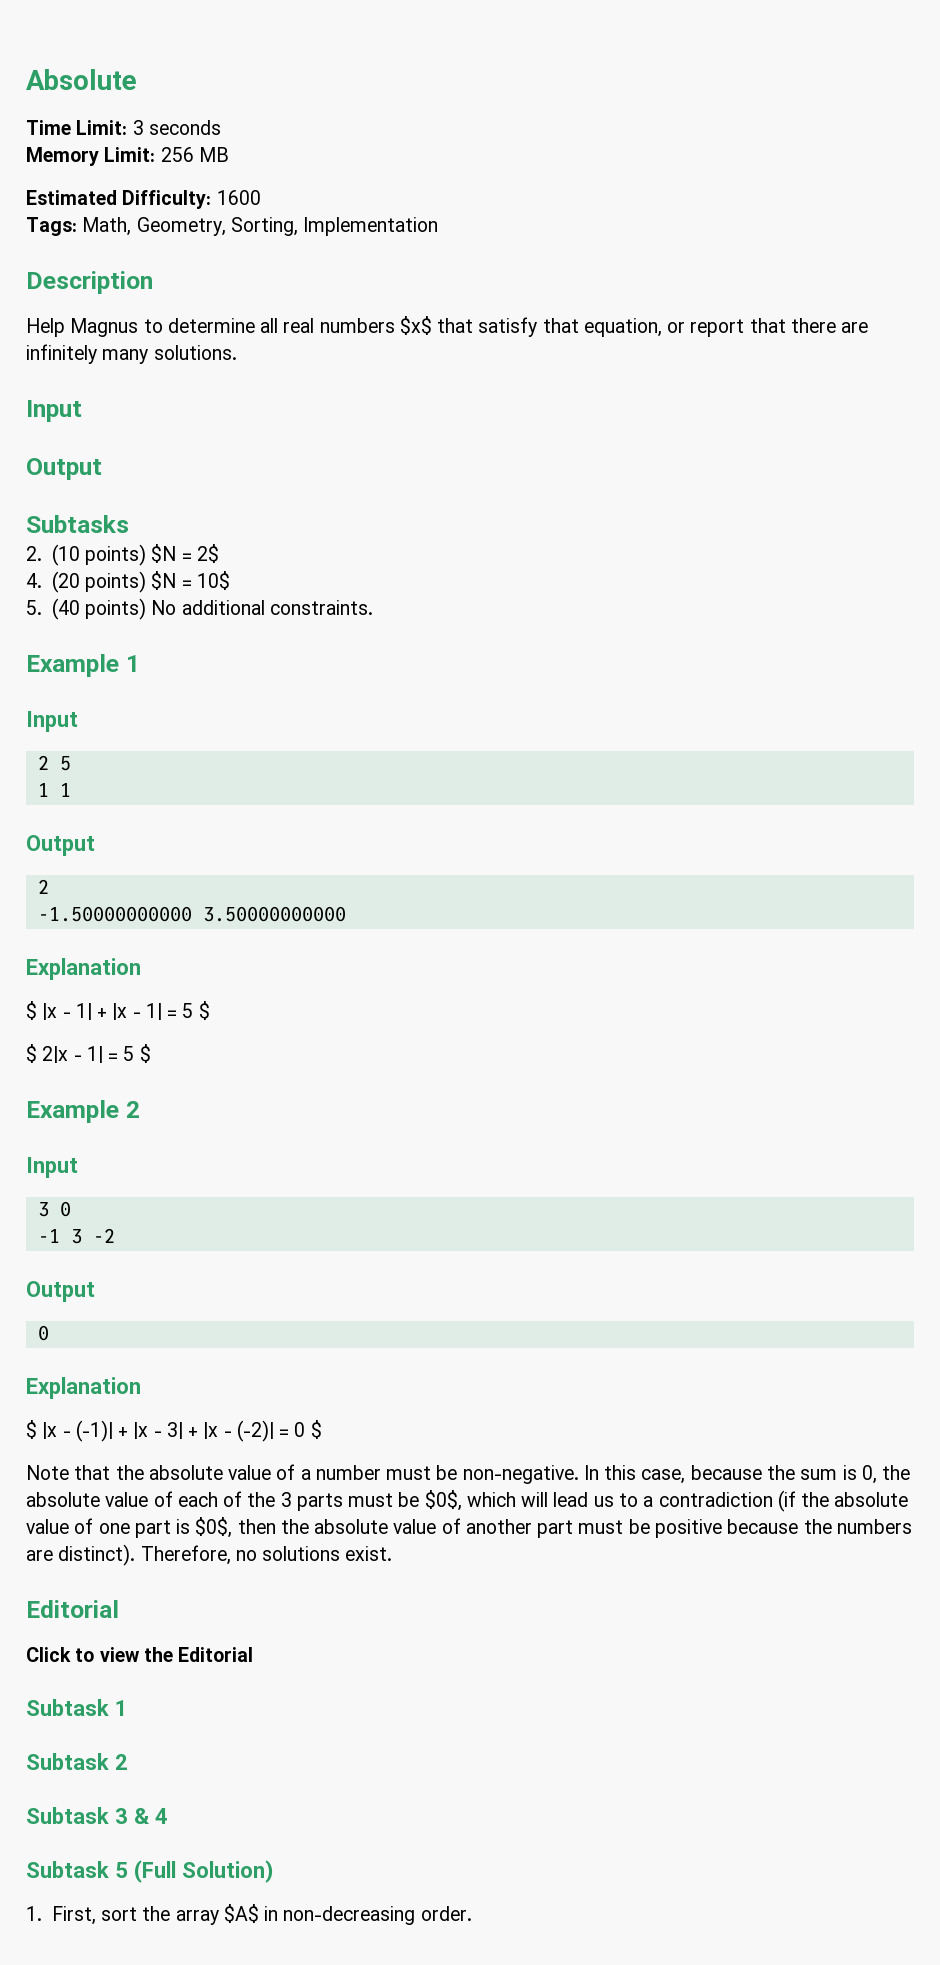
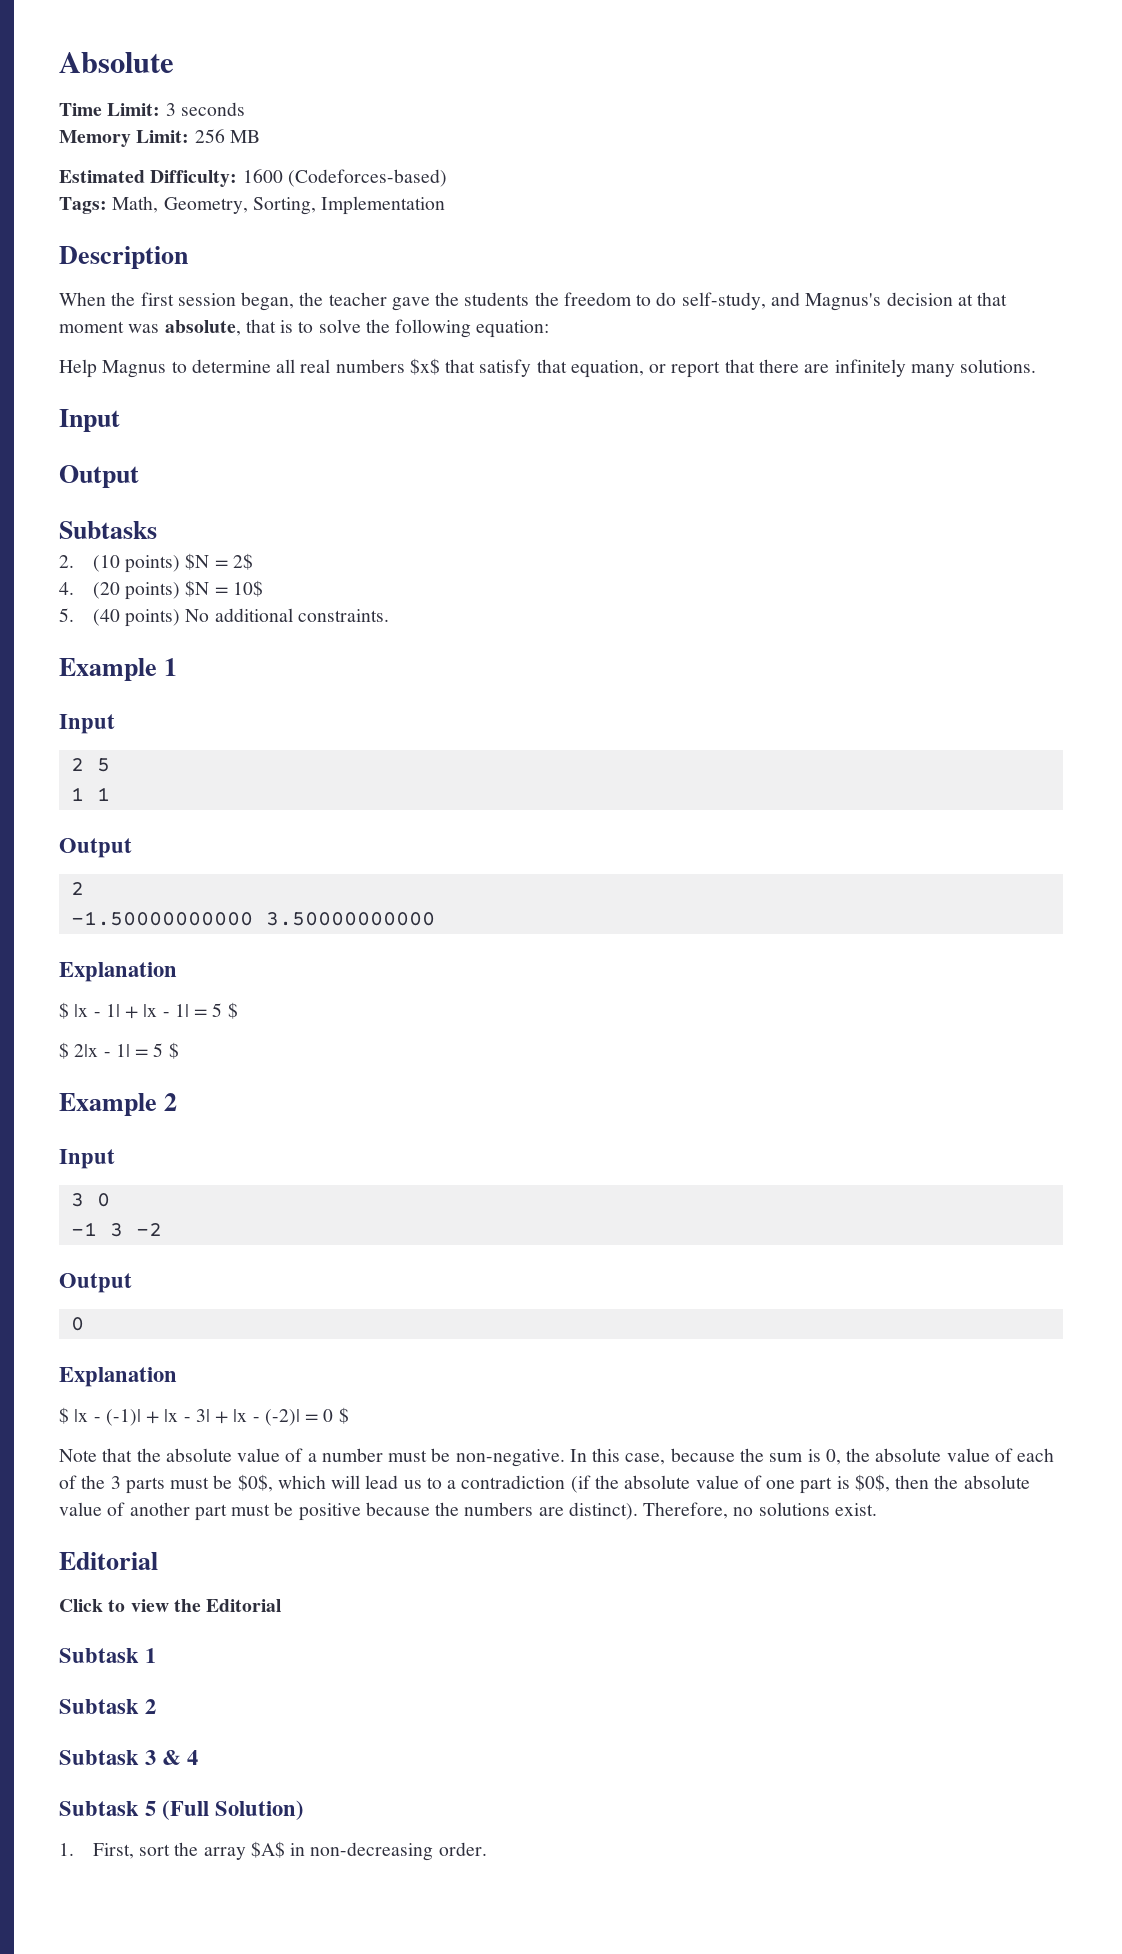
- Estimated Difficulty: 1600
+ Estimated Difficulty: 1600 (Codeforces-based)
+ When the first session began, the teacher gave the students the freedom to do self-study, and Magnus's decision at that moment was absolute, that is to solve the following equation:

